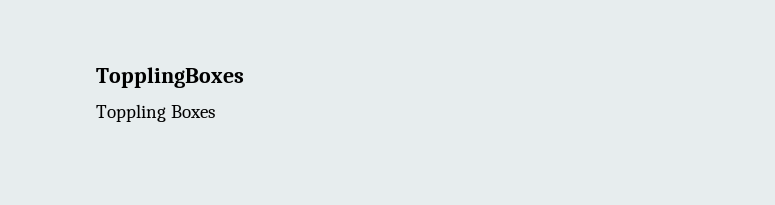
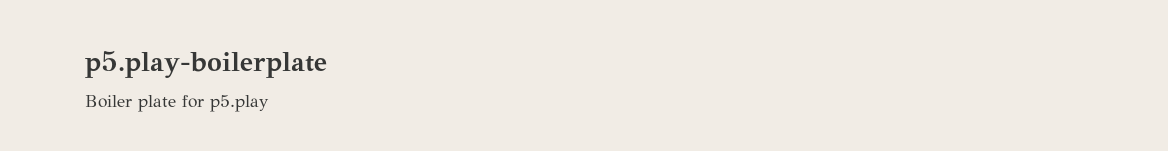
- TopplingBoxes
- Toppling Boxes
+ p5.play-boilerplate
+ Boiler plate for p5.play

